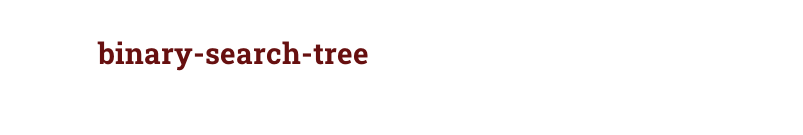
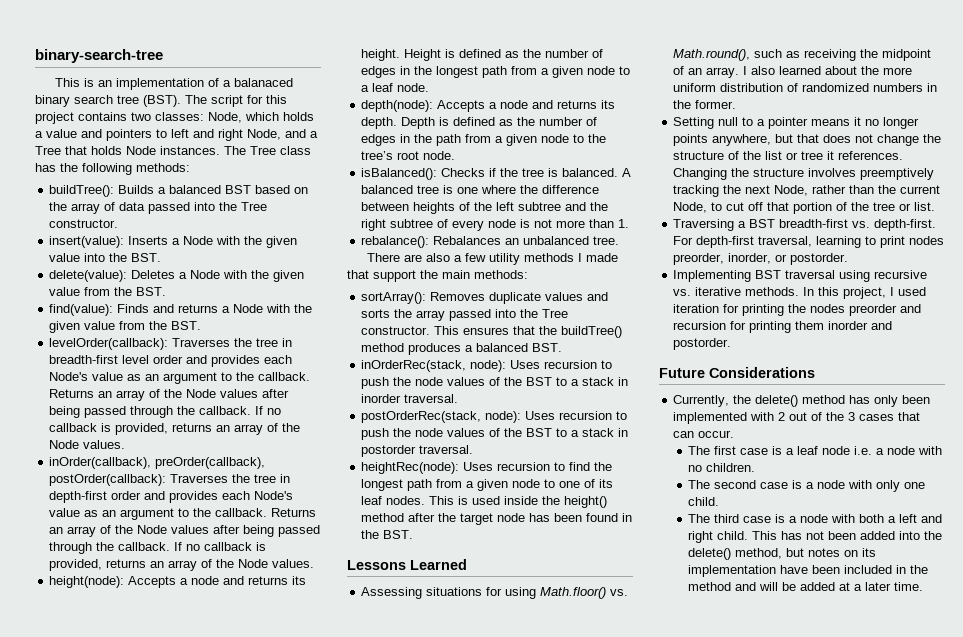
+ This is an implementation of a balanaced binary search tree (BST). The script for this project contains two classes: Node, which holds a value and pointers to left and right Node, and a Tree that holds Node instances. The Tree class has the following methods:
+ buildTree(): Builds a balanced BST based on the array of data passed into the Tree constructor.
+ insert(value): Inserts a Node with the given value into the BST.
+ delete(value): Deletes a Node with the given value from the BST.
+ find(value): Finds and returns a Node with the given value from the BST.
+ levelOrder(callback): Traverses the tree in breadth-first level order and provides each Node's value as an argument to the callback. Returns an array of the Node values after being passed through the callback. If no callback is provided, returns an array of the Node values.
+ inOrder(callback), preOrder(callback), postOrder(callback): Traverses the tree in depth-first order and provides each Node's value as an argument to the callback. Returns an array of the Node values after being passed through the callback. If no callback is provided, returns an array of the Node values.
+ height(node): Accepts a node and returns its height. Height is defined as the number of edges in the longest path from a given node to a leaf node.
+ depth(node): Accepts a node and returns its depth. Depth is defined as the number of edges in the path from a given node to the tree’s root node.
+ isBalanced(): Checks if the tree is balanced. A balanced tree is one where the difference between heights of the left subtree and the right subtree of every node is not more than 1.
+ rebalance(): Rebalances an unbalanced tree.
+ There are also a few utility methods I made that support the main methods:
+ sortArray(): Removes duplicate values and sorts the array passed into the Tree constructor. This ensures that the buildTree() method produces a balanced BST.
+ inOrderRec(stack, node): Uses recursion to push the node values of the BST to a stack in inorder traversal.
+ postOrderRec(stack, node): Uses recursion to push the node values of the BST to a stack in postorder traversal.
+ heightRec(node): Uses recursion to find the longest path from a given node to one of its leaf nodes. This is used inside the height() method after the target node has been found in the BST.
+ Lessons Learned
+ Assessing situations for using Math.floor() vs. Math.round(), such as receiving the midpoint of an array. I also learned about the more uniform distribution of randomized numbers in the former.
+ Setting null to a pointer means it no longer points anywhere, but that does not change the structure of the list or tree it references. Changing the structure involves preemptively tracking the next Node, rather than the current Node, to cut off that portion of the tree or list.
+ Traversing a BST breadth-first vs. depth-first. For depth-first traversal, learning to print nodes preorder, inorder, or postorder.
+ Implementing BST traversal using recursive vs. iterative methods. In this project, I used iteration for printing the nodes preorder and recursion for printing them inorder and postorder.
+ Future Considerations
+ Currently, the delete() method has only been implemented with 2 out of the 3 cases that can occur.
+ The first case is a leaf node i.e. a node with no children.
+ The second case is a node with only one child.
+ The third case is a node with both a left and right child. This has not been added into the delete() method, but notes on its implementation have been included in the method and will be added at a later time.

